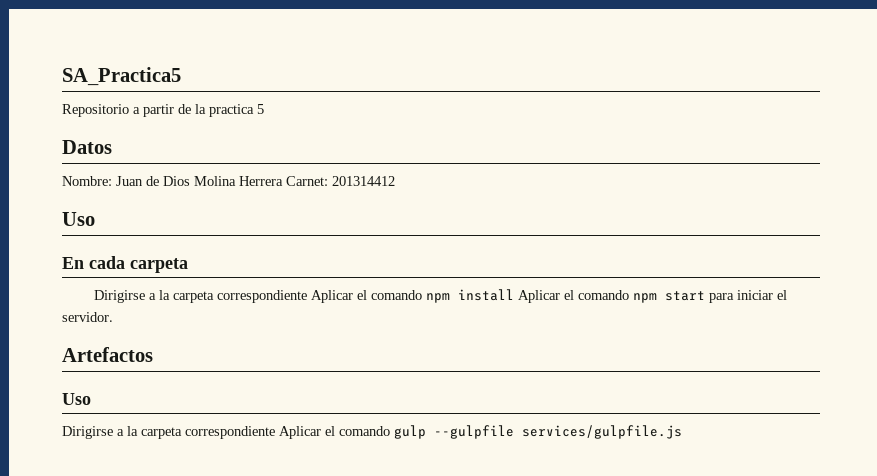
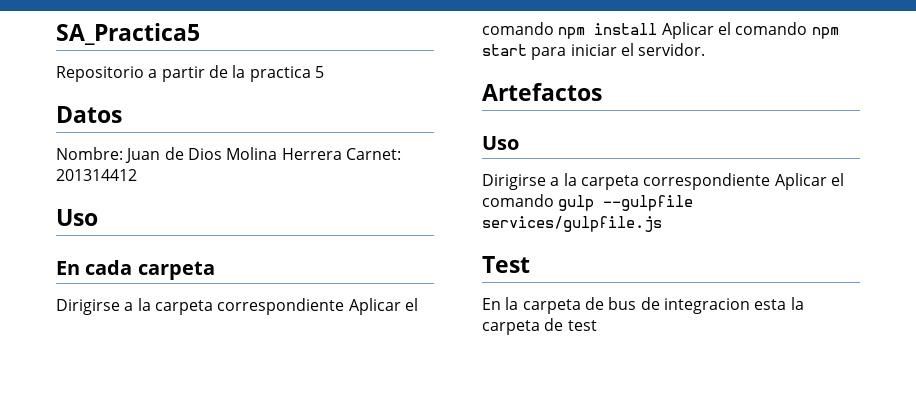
+ Test
+ En la carpeta de bus de integracion esta la carpeta de test

